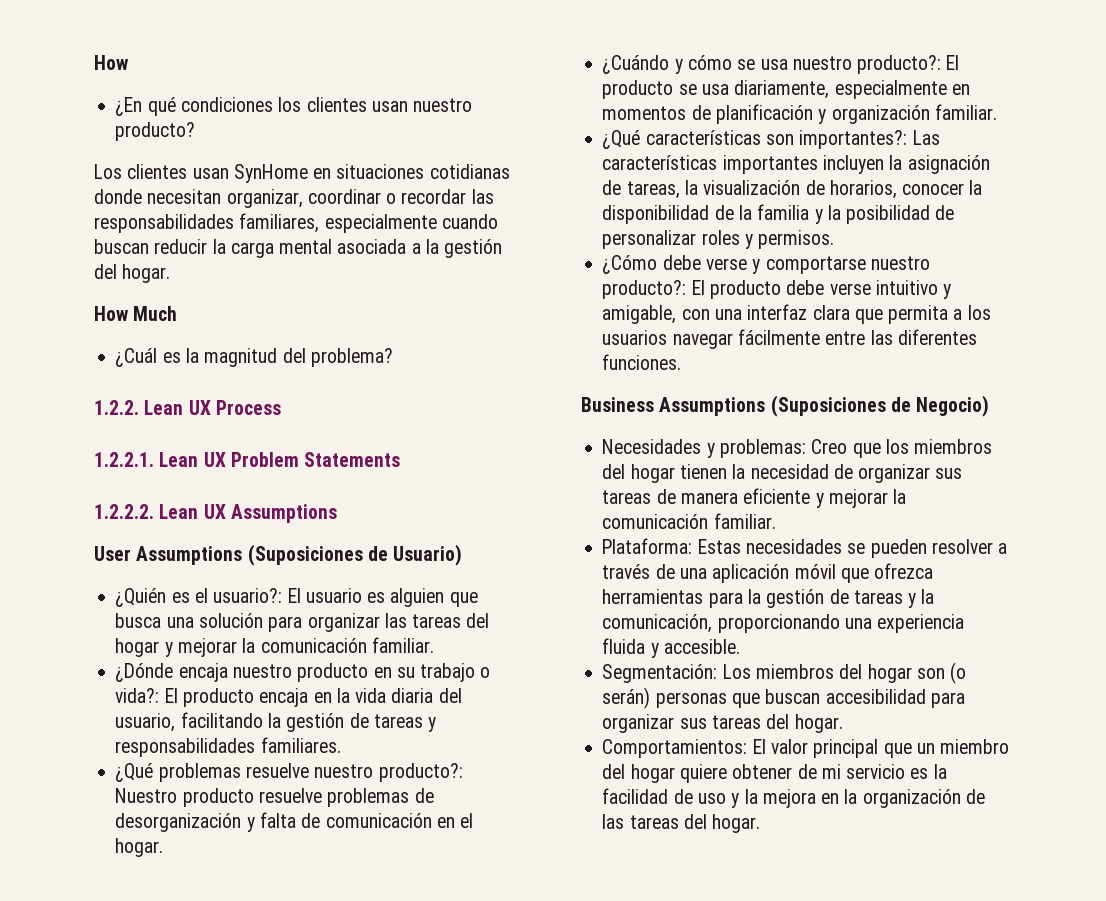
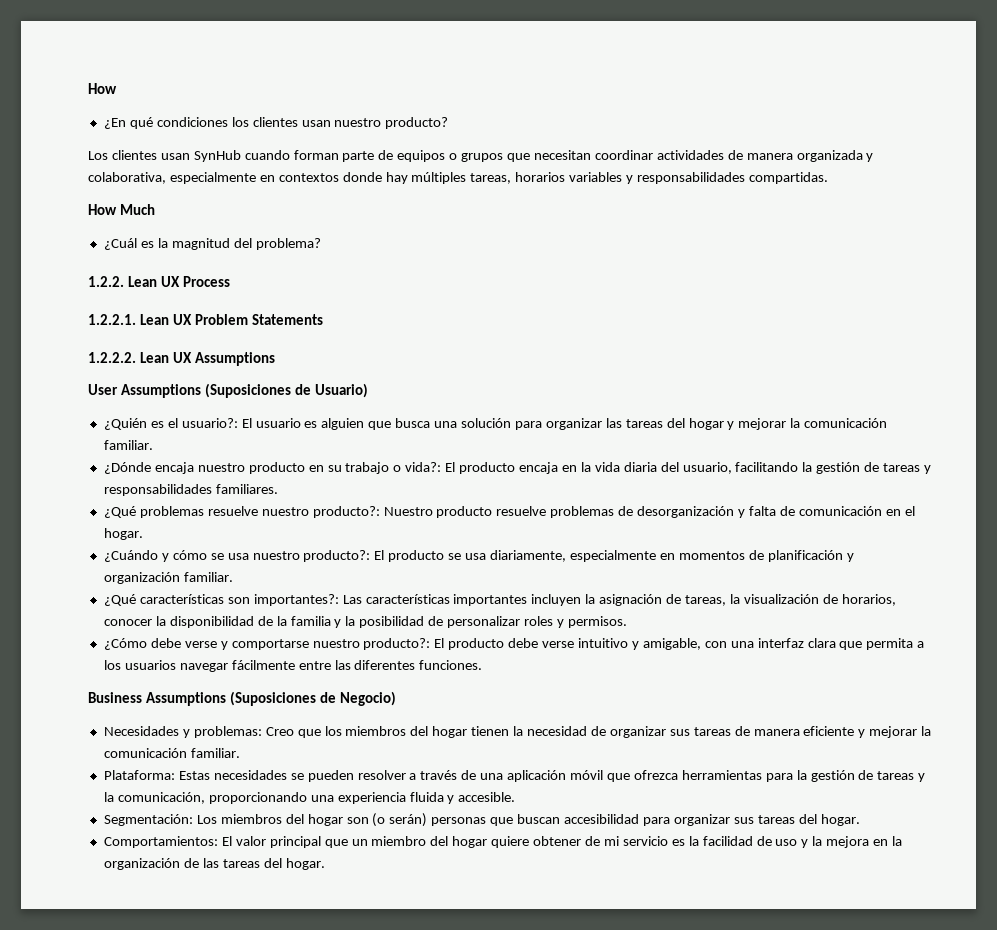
- Los clientes usan SynHome en situaciones cotidianas donde necesitan organizar, coordinar o recordar las responsabilidades familiares, especialmente cuando buscan reducir la carga mental asociada a la gestión del hogar.
+ Los clientes usan SynHub cuando forman parte de equipos o grupos que necesitan coordinar actividades de manera organizada y colaborativa, especialmente en contextos donde hay múltiples tareas, horarios variables y responsabilidades compartidas.

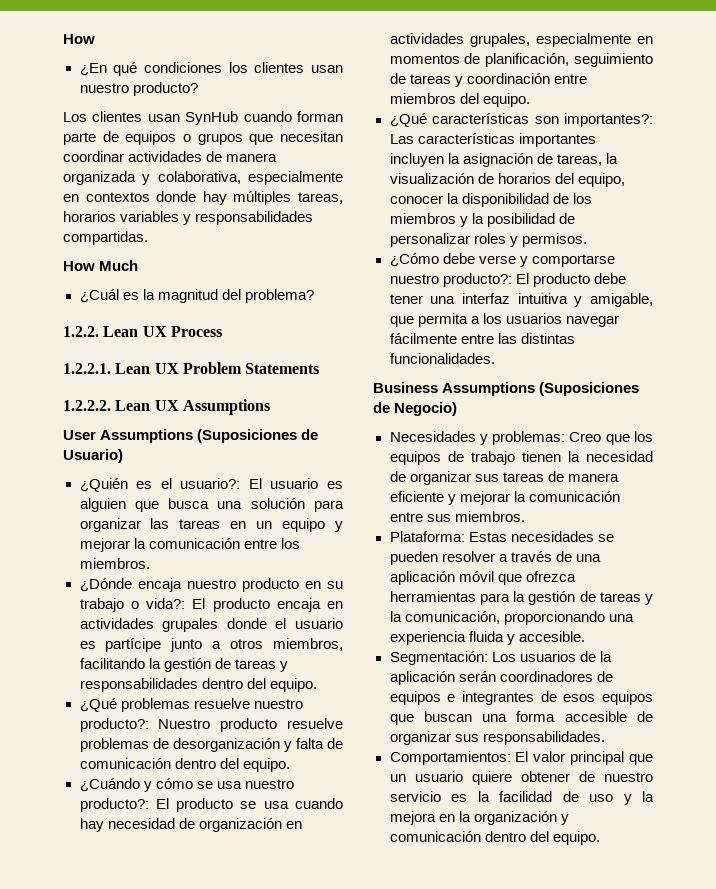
- ¿Quién es el usuario?: El usuario es alguien que busca una solución para organizar las tareas del hogar y mejorar la comunicación familiar.
+ ¿Quién es el usuario?: El usuario es alguien que busca una solución para organizar las tareas en un equipo y mejorar la comunicación entre los miembros.
- ¿Dónde encaja nuestro producto en su trabajo o vida?: El producto encaja en la vida diaria del usuario, facilitando la gestión de tareas y responsabilidades familiares.
+ ¿Dónde encaja nuestro producto en su trabajo o vida?: El producto encaja en actividades grupales donde el usuario es partícipe junto a otros miembros, facilitando la gestión de tareas y responsabilidades dentro del equipo.
- ¿Qué problemas resuelve nuestro producto?: Nuestro producto resuelve problemas de desorganización y falta de comunicación en el hogar.
+ ¿Qué problemas resuelve nuestro producto?: Nuestro producto resuelve problemas de desorganización y falta de comunicación dentro del equipo.
- ¿Cuándo y cómo se usa nuestro producto?: El producto se usa diariamente, especialmente en momentos de planificación y organización familiar.
+ ¿Cuándo y cómo se usa nuestro producto?: El producto se usa cuando hay necesidad de organización en actividades grupales, especialmente en momentos de planificación, seguimiento de tareas y coordinación entre miembros del equipo.
- ¿Qué características son importantes?: Las características importantes incluyen la asignación de tareas, la visualización de horarios, conocer la disponibilidad de la familia y la posibilidad de personalizar roles y permisos.
+ ¿Qué características son importantes?: Las características importantes incluyen la asignación de tareas, la visualización de horarios del equipo, conocer la disponibilidad de los miembros y la posibilidad de personalizar roles y permisos.
- ¿Cómo debe verse y comportarse nuestro producto?: El producto debe verse intuitivo y amigable, con una interfaz clara que permita a los usuarios navegar fácilmente entre las diferentes funciones.
+ ¿Cómo debe verse y comportarse nuestro producto?: El producto debe tener una interfaz intuitiva y amigable, que permita a los usuarios navegar fácilmente entre las distintas funcionalidades.
- Necesidades y problemas: Creo que los miembros del hogar tienen la necesidad de organizar sus tareas de manera eficiente y mejorar la comunicación familiar.
+ Necesidades y problemas: Creo que los equipos de trabajo tienen la necesidad de organizar sus tareas de manera eficiente y mejorar la comunicación entre sus miembros.
- Segmentación: Los miembros del hogar son (o serán) personas que buscan accesibilidad para organizar sus tareas del hogar.
+ Segmentación: Los usuarios de la aplicación serán coordinadores de equipos e integrantes de esos equipos que buscan una forma accesible de organizar sus responsabilidades.
- Comportamientos: El valor principal que un miembro del hogar quiere obtener de mi servicio es la facilidad de uso y la mejora en la organización de las tareas del hogar.
+ Comportamientos: El valor principal que un usuario quiere obtener de nuestro servicio es la facilidad de uso y la mejora en la organización y comunicación dentro del equipo.

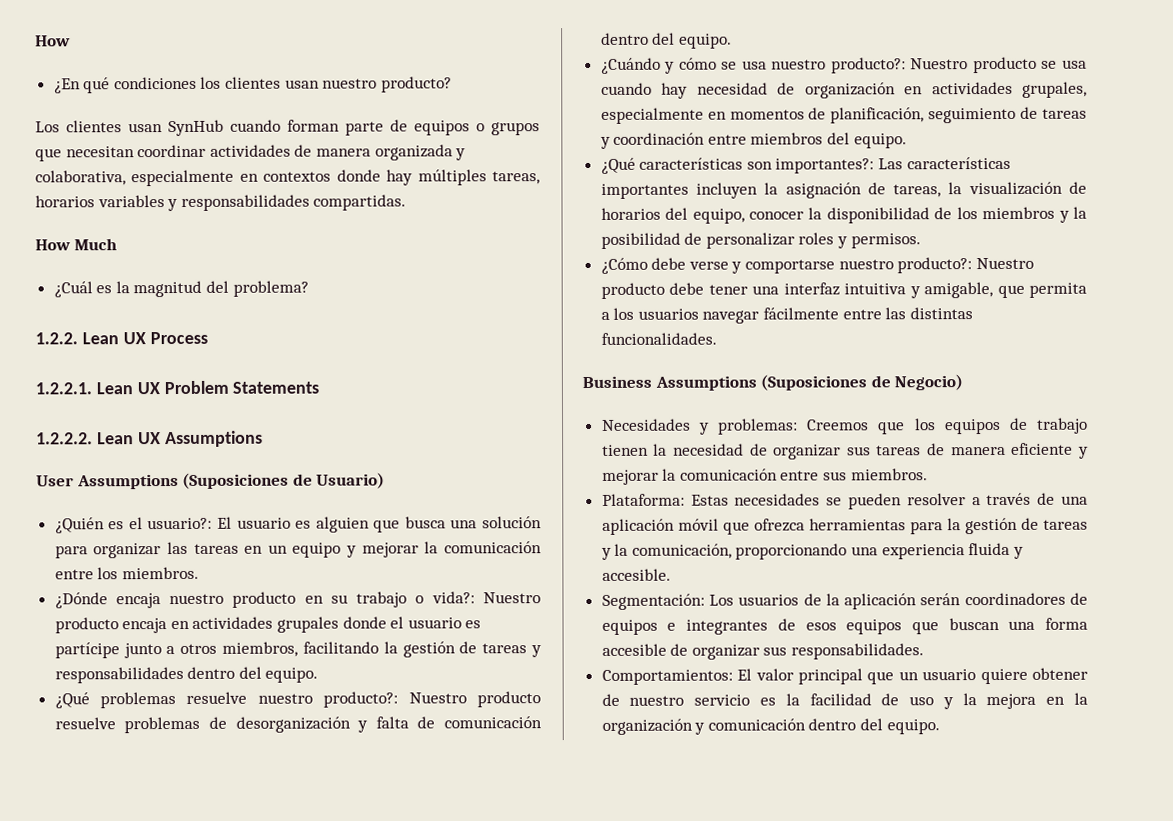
- ¿Dónde encaja nuestro producto en su trabajo o vida?: El producto encaja en actividades grupales donde el usuario es partícipe junto a otros miembros, facilitando la gestión de tareas y responsabilidades dentro del equipo.
+ ¿Dónde encaja nuestro producto en su trabajo o vida?: Nuestro producto encaja en actividades grupales donde el usuario es partícipe junto a otros miembros, facilitando la gestión de tareas y responsabilidades dentro del equipo.
- ¿Cuándo y cómo se usa nuestro producto?: El producto se usa cuando hay necesidad de organización en actividades grupales, especialmente en momentos de planificación, seguimiento de tareas y coordinación entre miembros del equipo.
+ ¿Cuándo y cómo se usa nuestro producto?: Nuestro producto se usa cuando hay necesidad de organización en actividades grupales, especialmente en momentos de planificación, seguimiento de tareas y coordinación entre miembros del equipo.
- ¿Cómo debe verse y comportarse nuestro producto?: El producto debe tener una interfaz intuitiva y amigable, que permita a los usuarios navegar fácilmente entre las distintas funcionalidades.
+ ¿Cómo debe verse y comportarse nuestro producto?: Nuestro producto debe tener una interfaz intuitiva y amigable, que permita a los usuarios navegar fácilmente entre las distintas funcionalidades.
- Necesidades y problemas: Creo que los equipos de trabajo tienen la necesidad de organizar sus tareas de manera eficiente y mejorar la comunicación entre sus miembros.
+ Necesidades y problemas: Creemos que los equipos de trabajo tienen la necesidad de organizar sus tareas de manera eficiente y mejorar la comunicación entre sus miembros.

